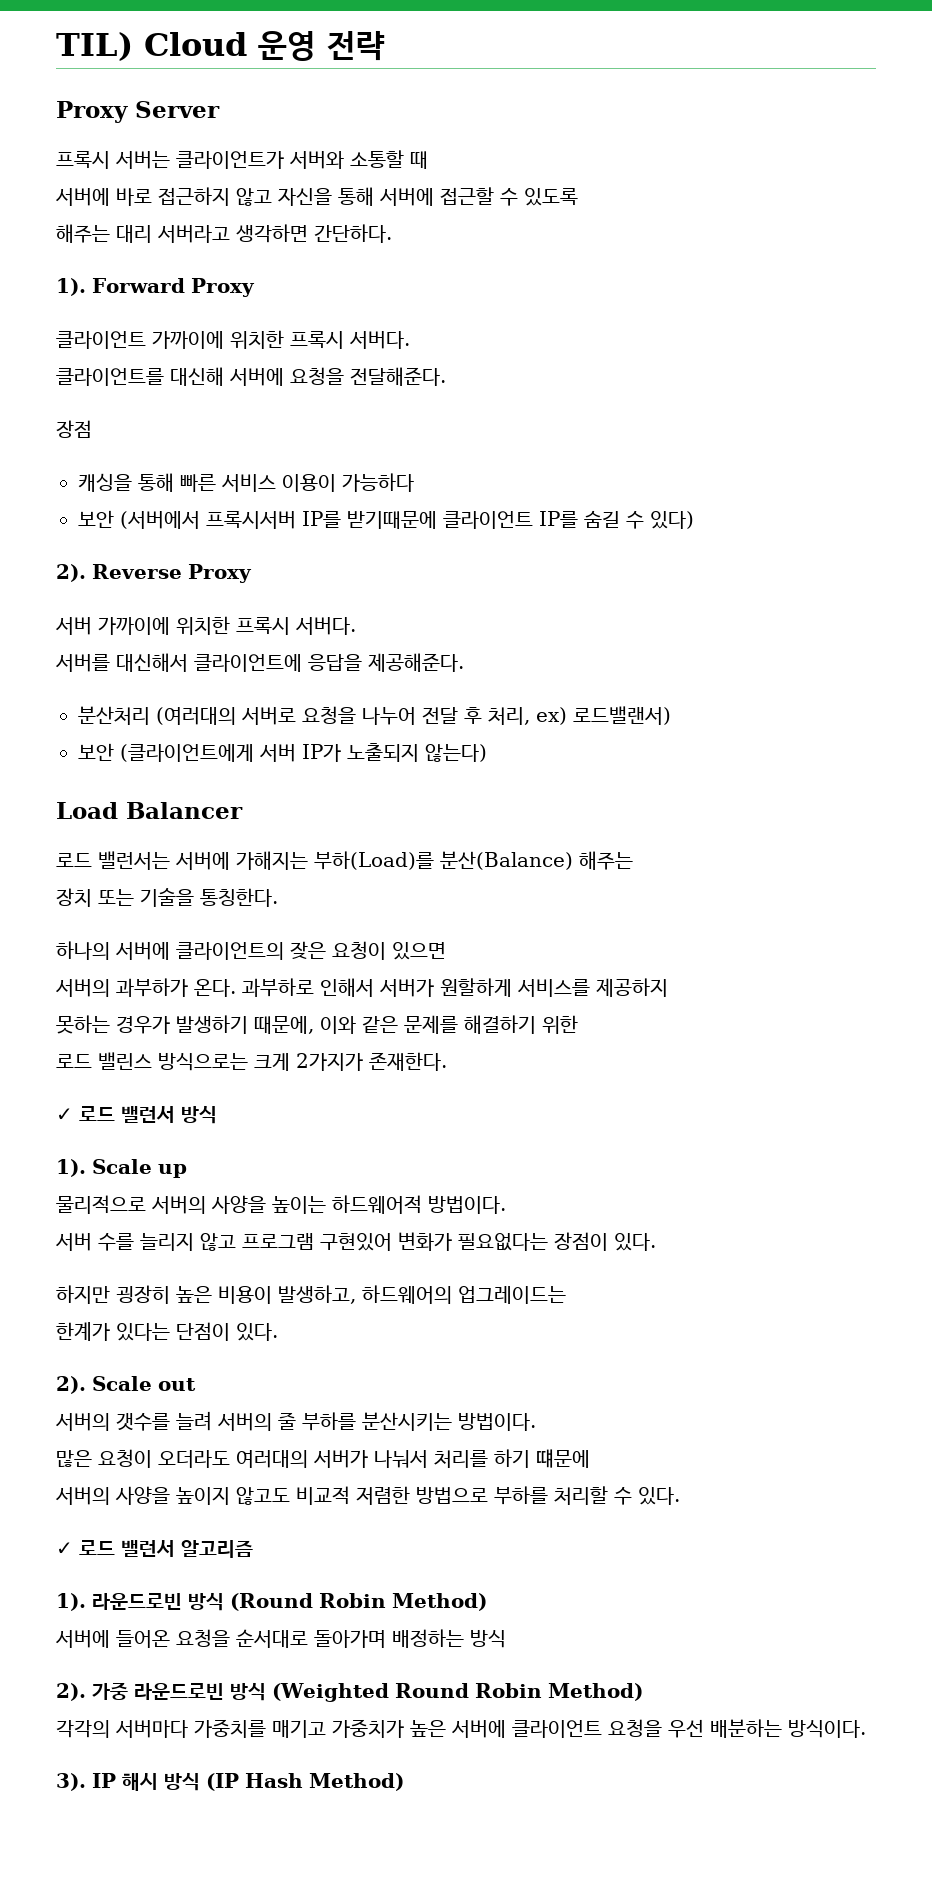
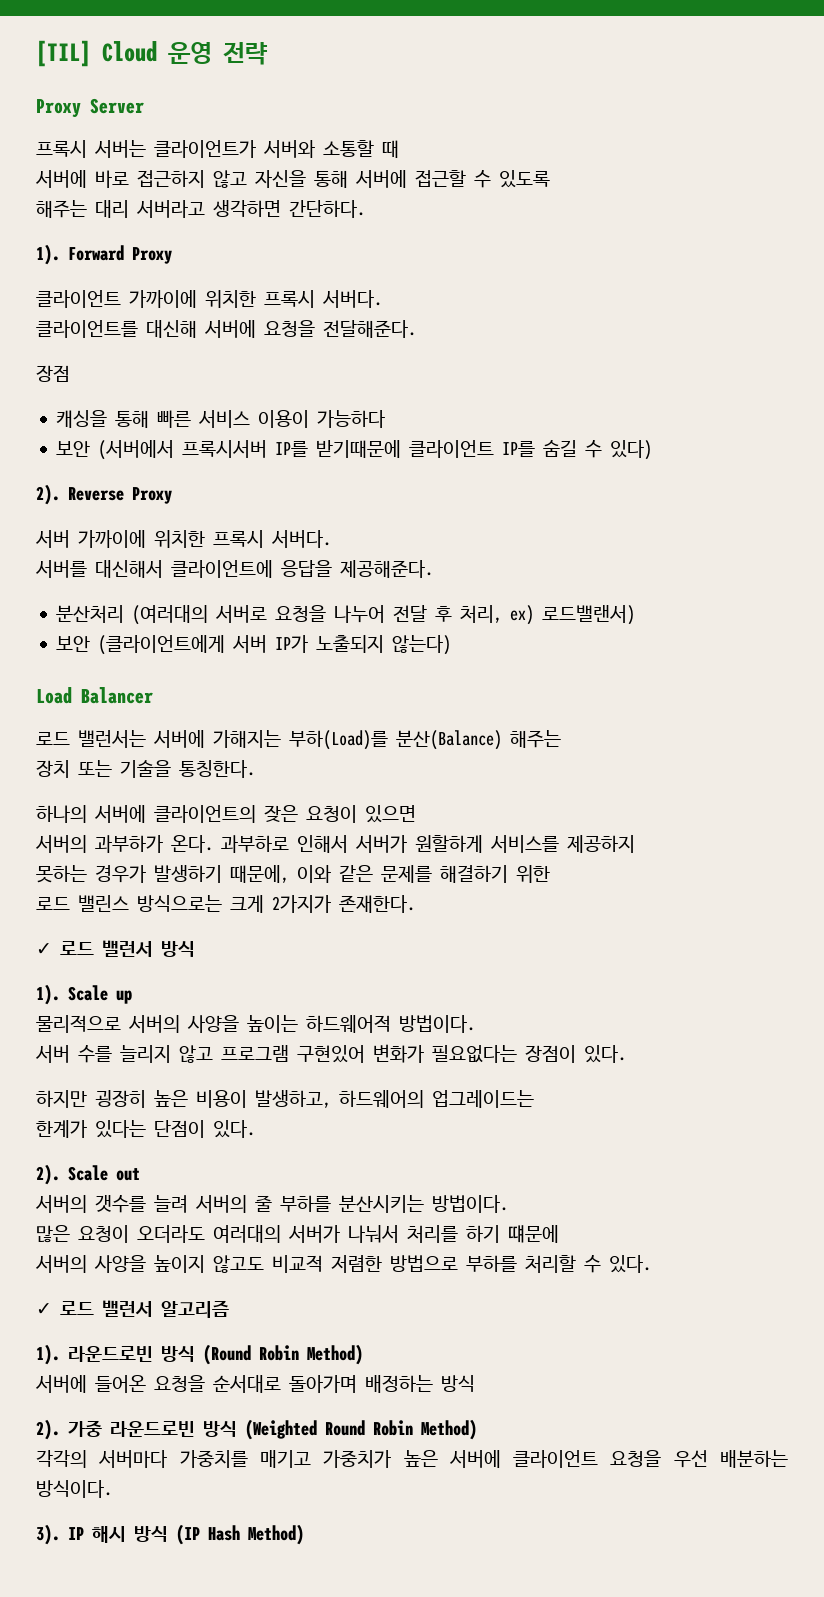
- TIL) Cloud 운영 전략
+ [TIL] Cloud 운영 전략

